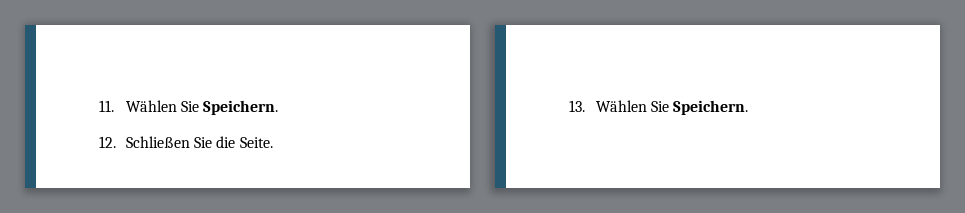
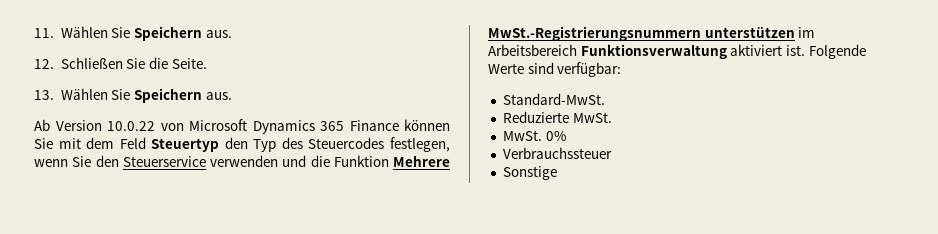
- 11. Wählen Sie Speichern.
+ 11. Wählen Sie Speichern aus.
- 13. Wählen Sie Speichern.
+ 13. Wählen Sie Speichern aus.
+ Ab Version 10.0.22 von Microsoft Dynamics 365 Finance können Sie mit dem Feld Steuertyp den Typ des Steuercodes festlegen, wenn Sie den Steuerservice verwenden und die Funktion Mehrere MwSt.-Registrierungsnummern unterstützen im Arbeitsbereich Funktionsverwaltung aktiviert ist. Folgende Werte sind verfügbar:
+ Standard-MwSt.
+ Reduzierte MwSt.
+ MwSt. 0%
+ Verbrauchssteuer
+ Sonstige

